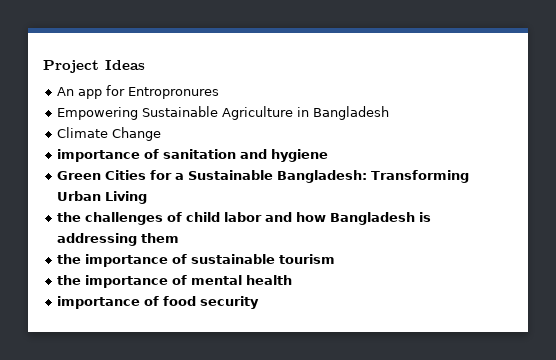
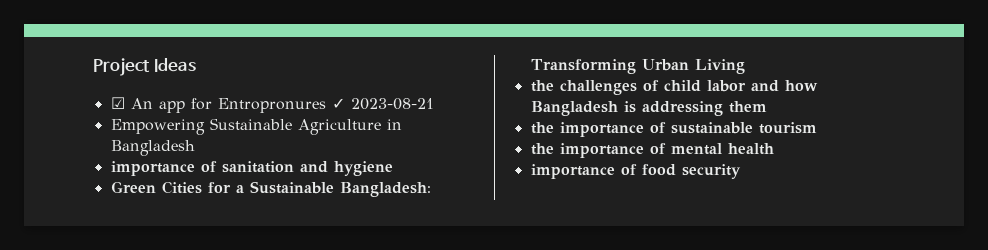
- An app for Entropronures
+ ☑ An app for Entropronures ✓ 2023-08-21
- Climate Change

